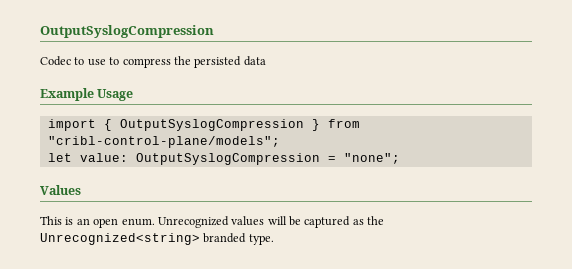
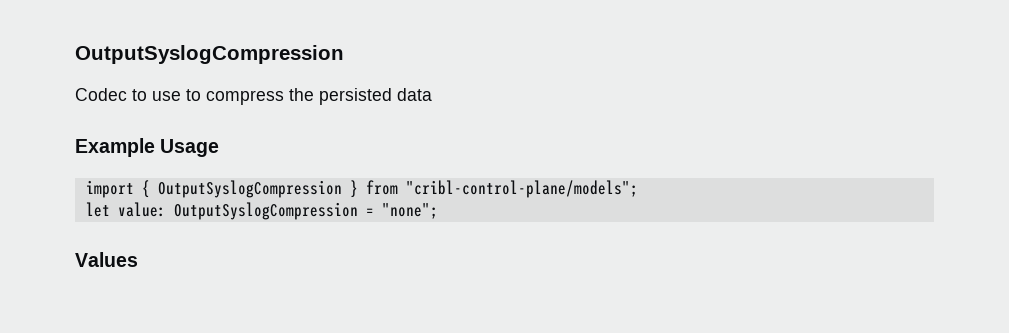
- This is an open enum. Unrecognized values will be captured as the Unrecognized<string> branded type.

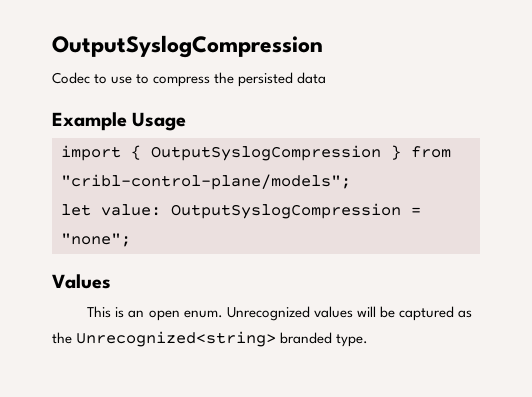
+ This is an open enum. Unrecognized values will be captured as the Unrecognized<string> branded type.

